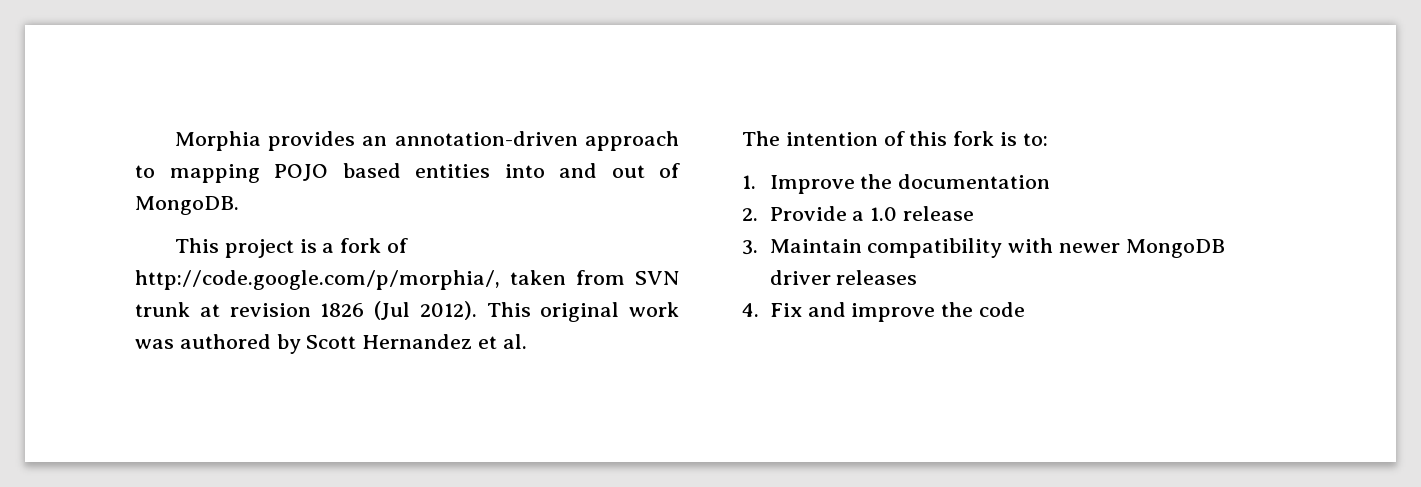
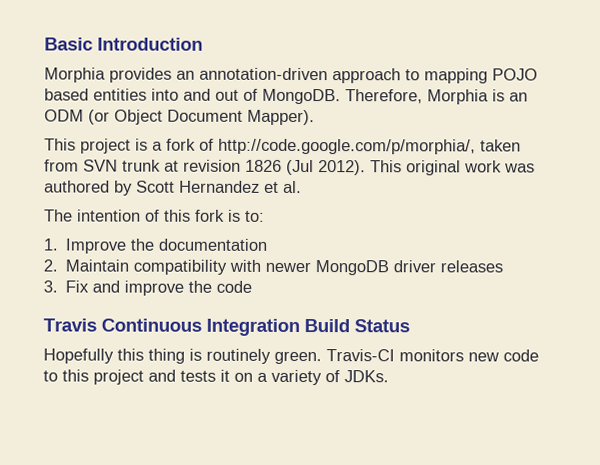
+ Basic Introduction
+ Therefore, Morphia is an ODM (or Object Document Mapper).
- 2. Provide a 1.0 release
- 3. Maintain compatibility with newer MongoDB driver releases
+ 2. Maintain compatibility with newer MongoDB driver releases
- 4. Fix and improve the code
+ 3. Fix and improve the code
+ Travis Continuous Integration Build Status
+ Hopefully this thing is routinely green. Travis-CI monitors new code to this project and tests it on a variety of JDKs.

